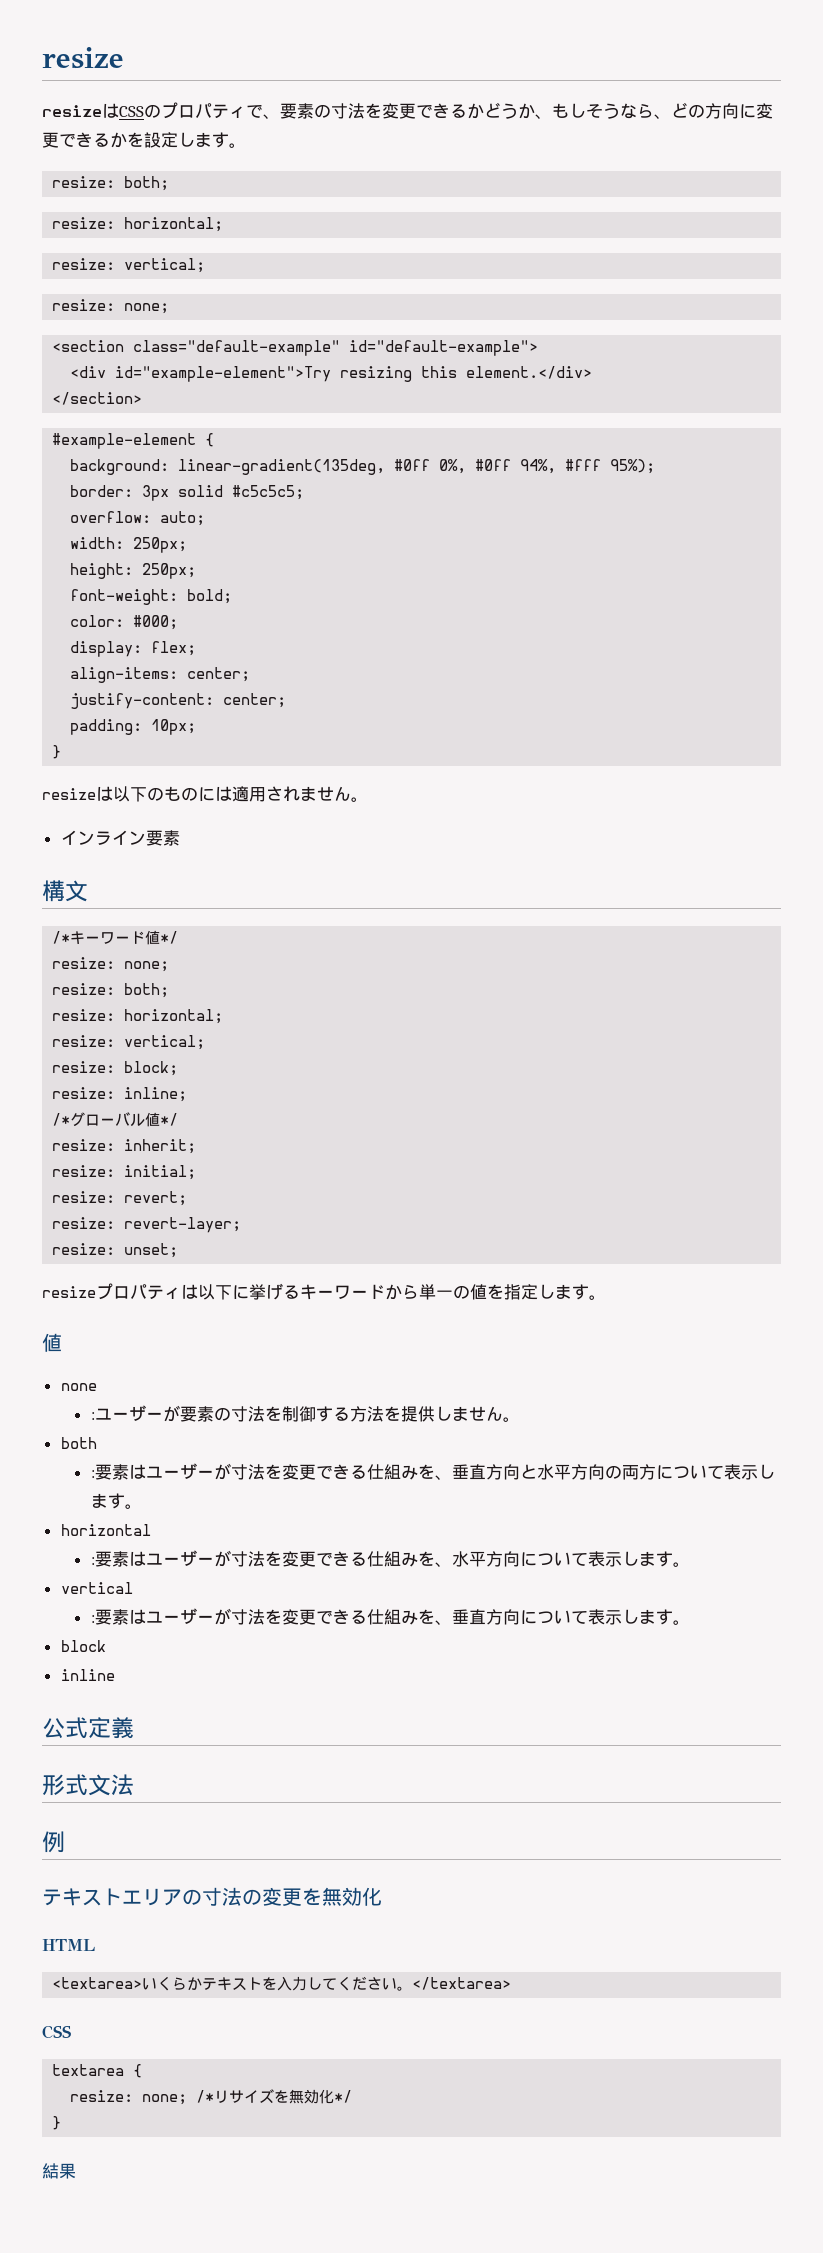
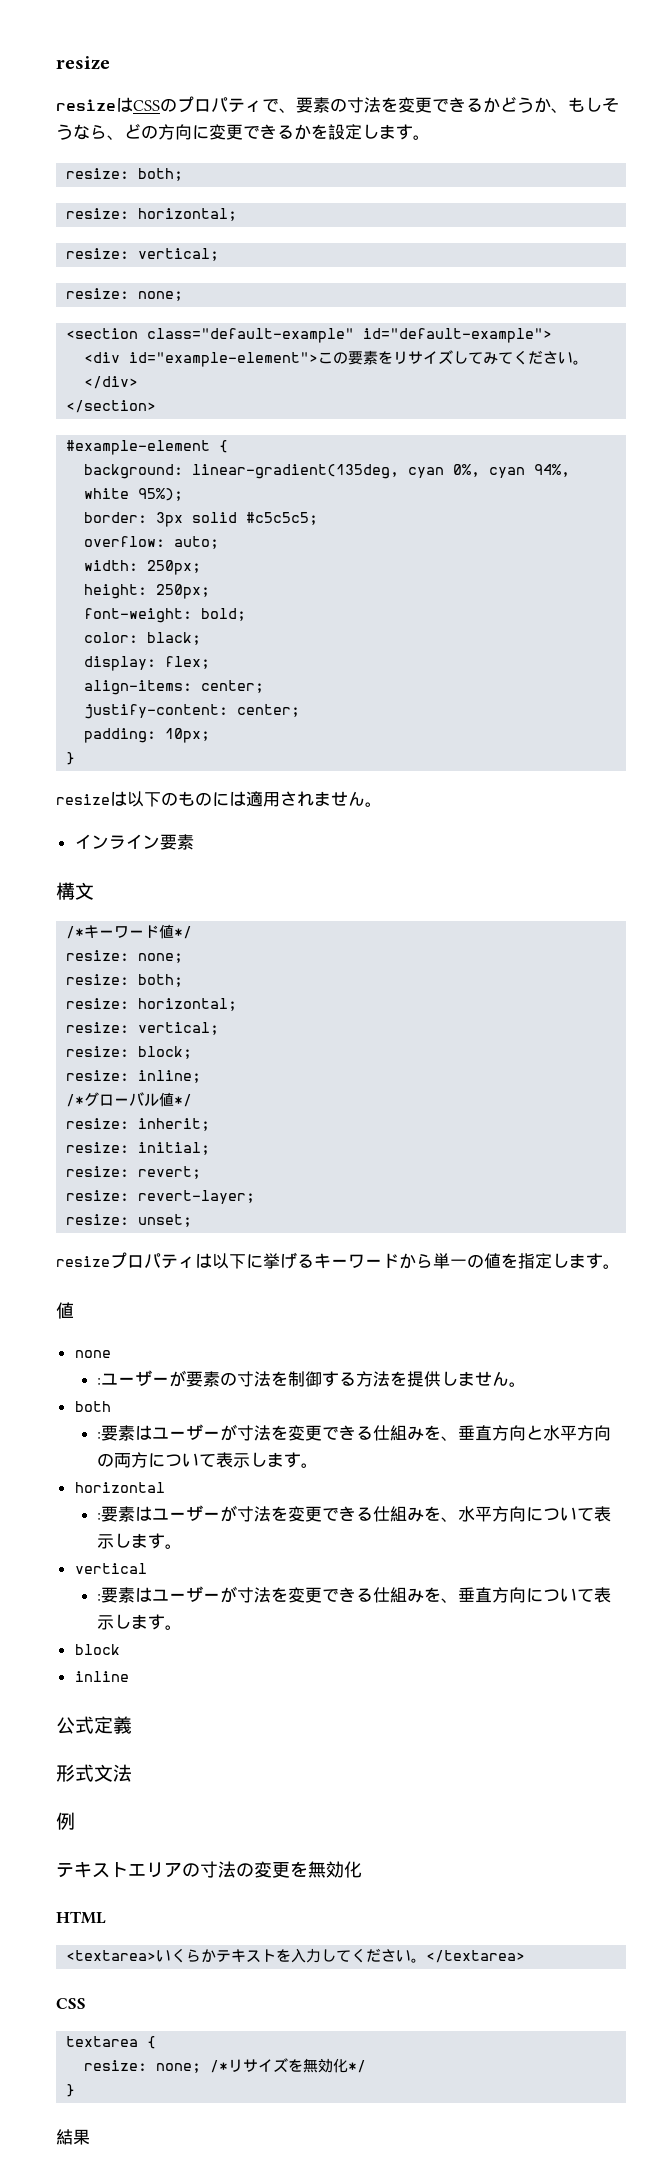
- <div id="example-element">Try resizing this element.</div>
+ <div id="example-element">この要素をリサイズしてみてください。</div>
- background: linear-gradient(135deg, #0ff 0%, #0ff 94%, #fff 95%);
+ background: linear-gradient(135deg, cyan 0%, cyan 94%, white 95%);
- color: #000;
+ color: black;

